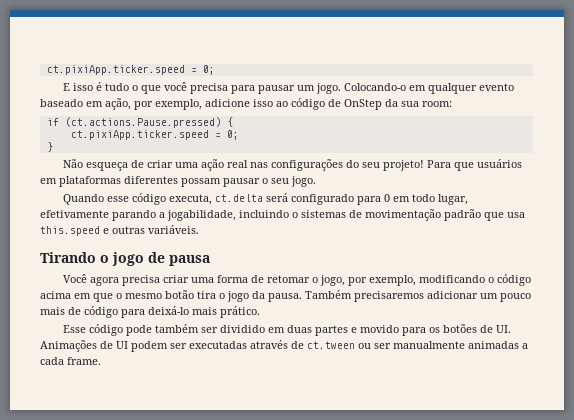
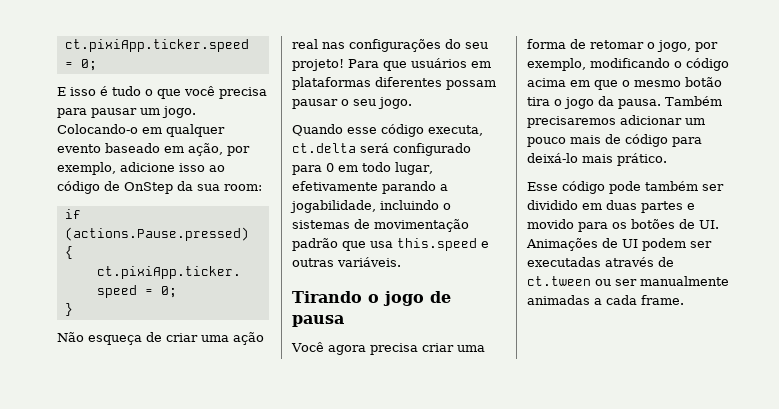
- if (ct.actions.Pause.pressed) {
+ if (actions.Pause.pressed) {

